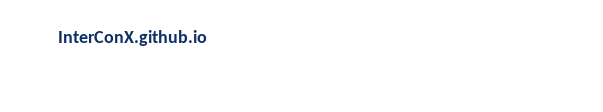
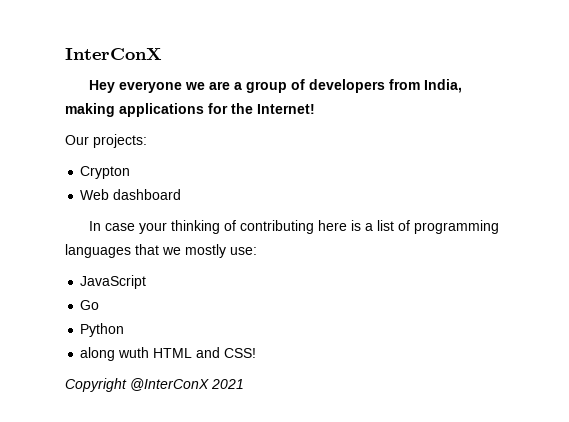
- InterConX.github.io
+ InterConX
+ Hey everyone we are a group of developers from India, making applications for the Internet!
+ Our projects:
+ Crypton
+ Web dashboard
+ In case your thinking of contributing here is a list of programming languages that we mostly use:
+ JavaScript
+ Go
+ Python
+ along wuth HTML and CSS!
+ Copyright @InterConX 2021

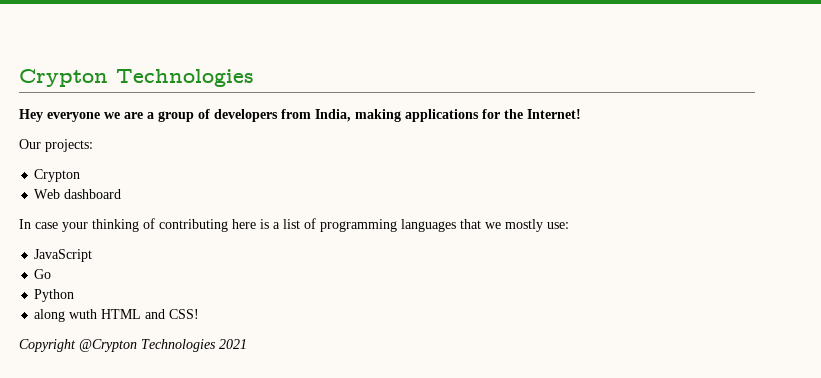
- InterConX
+ Crypton Technologies
- Copyright @InterConX 2021
+ Copyright @Crypton Technologies 2021

